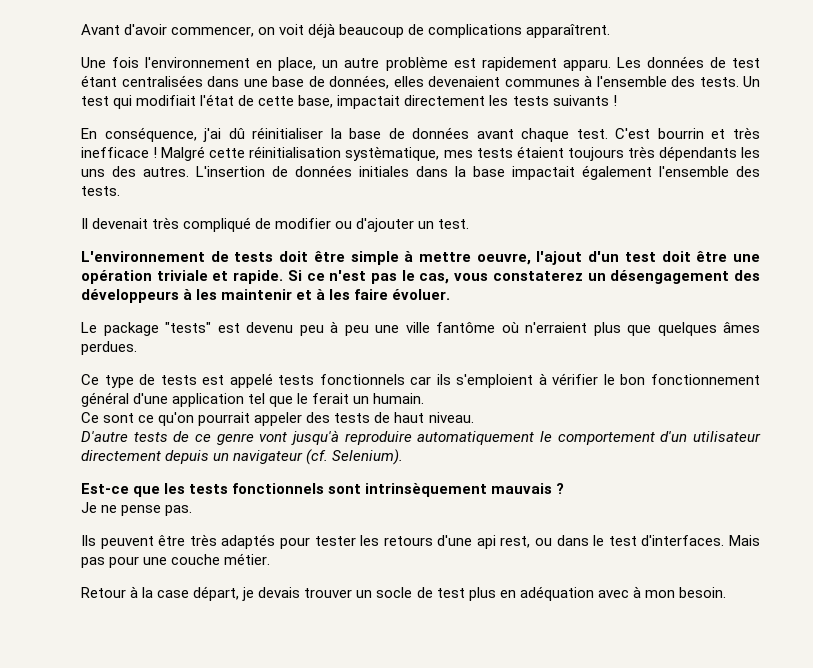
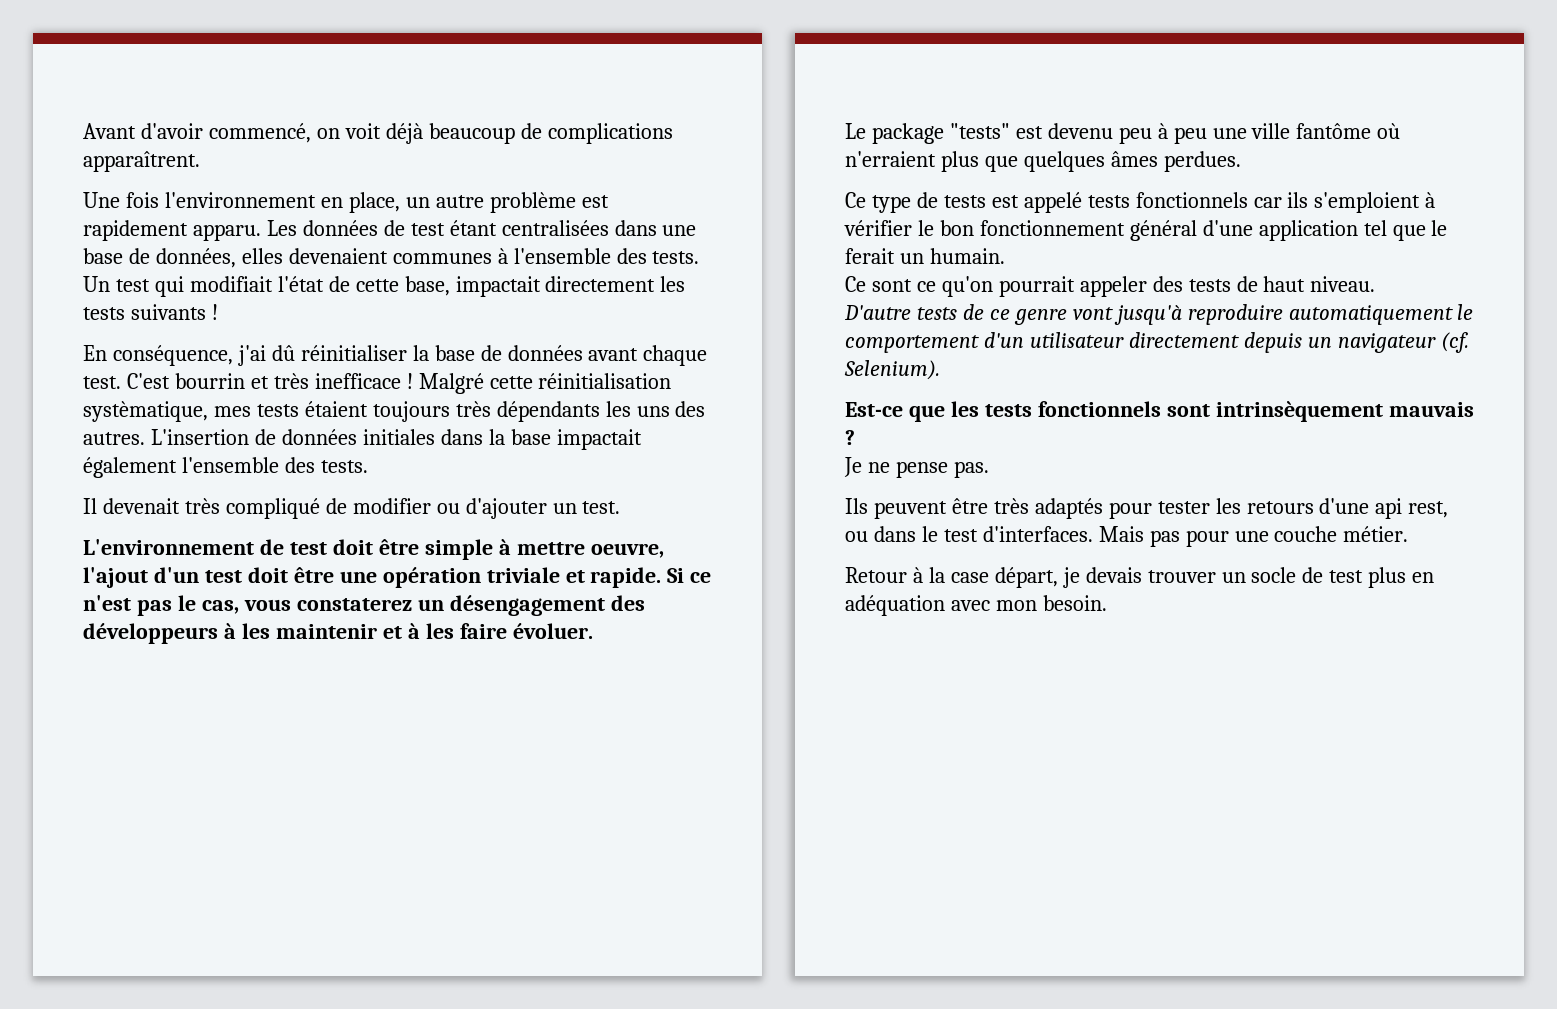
- Avant d'avoir commencer, on voit déjà beaucoup de complications apparaîtrent.
+ Avant d'avoir commencé, on voit déjà beaucoup de complications apparaîtrent.
- L'environnement de tests doit être simple à mettre oeuvre, l'ajout d'un test doit être une opération triviale et rapide.
+ L'environnement de test doit être simple à mettre oeuvre, l'ajout d'un test doit être une opération triviale et rapide.
- Retour à la case départ, je devais trouver un socle de test plus en adéquation avec à mon besoin.
+ Retour à la case départ, je devais trouver un socle de test plus en adéquation avec mon besoin.

